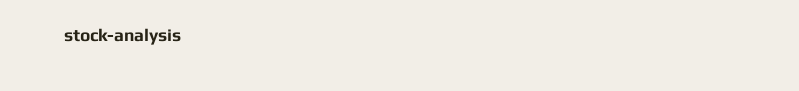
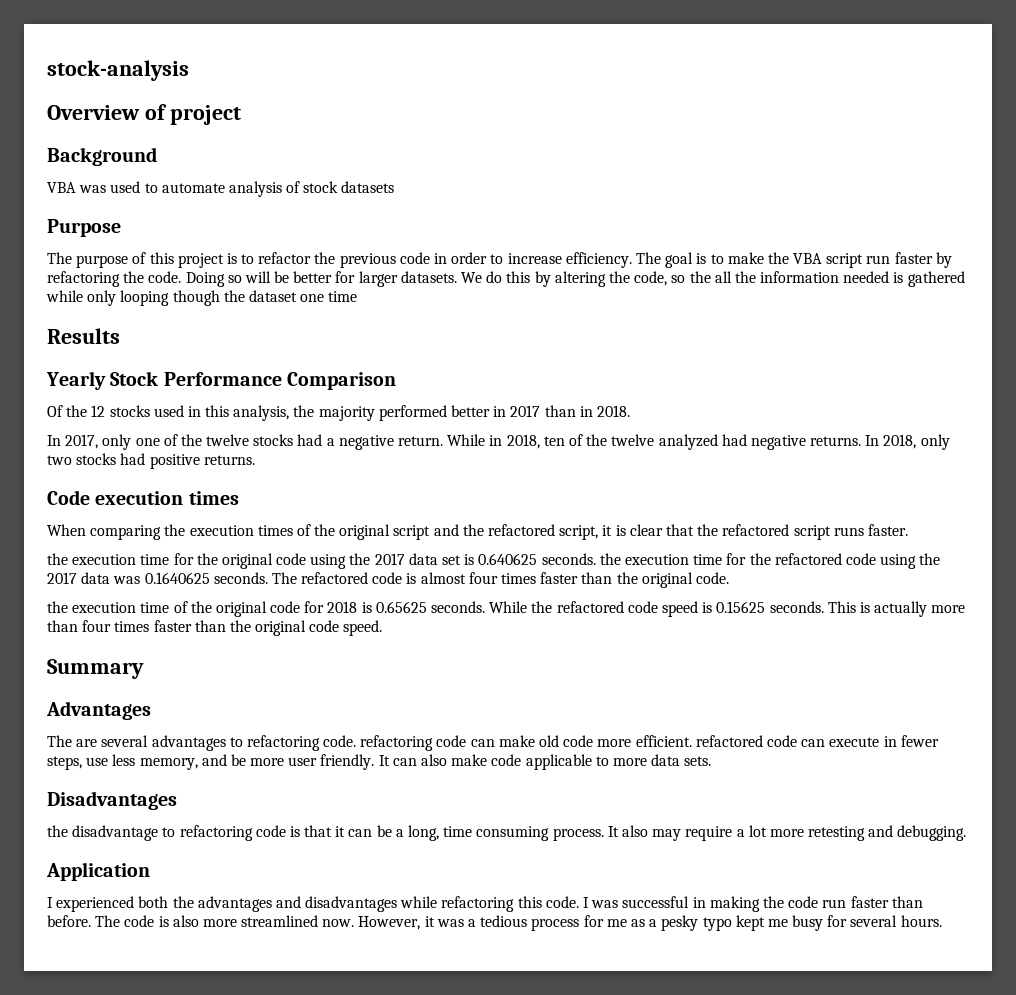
+ Overview of project
+ Background
+ VBA was used to automate analysis of stock datasets
+ Purpose
+ The purpose of this project is to refactor the previous code in order to increase efficiency. The goal is to make the VBA script run faster by refactoring the code. Doing so will be better for larger datasets. We do this by altering the code, so the all the information needed is gathered while only looping though the dataset one time
+ Results
+ Yearly Stock Performance Comparison
+ Of the 12 stocks used in this analysis, the majority performed better in 2017 than in 2018.
+ In 2017, only one of the twelve stocks had a negative return. While in 2018, ten of the twelve analyzed had negative returns. In 2018, only two stocks had positive returns.
+ Code execution times
+ When comparing the execution times of the original script and the refactored script, it is clear that the refactored script runs faster.
+ the execution time for the original code using the 2017 data set is 0.640625 seconds. the execution time for the refactored code using the 2017 data was 0.1640625 seconds. The refactored code is almost four times faster than the original code.
+ the execution time of the original code for 2018 is 0.65625 seconds. While the refactored code speed is 0.15625 seconds. This is actually more than four times faster than the original code speed.
+ Summary
+ Advantages
+ The are several advantages to refactoring code. refactoring code can make old code more efficient. refactored code can execute in fewer steps, use less memory, and be more user friendly. It can also make code applicable to more data sets.
+ Disadvantages
+ the disadvantage to refactoring code is that it can be a long, time consuming process. It also may require a lot more retesting and debugging.
+ Application
+ I experienced both the advantages and disadvantages while refactoring this code. I was successful in making the code run faster than before. The code is also more streamlined now. However, it was a tedious process for me as a pesky typo kept me busy for several hours.

